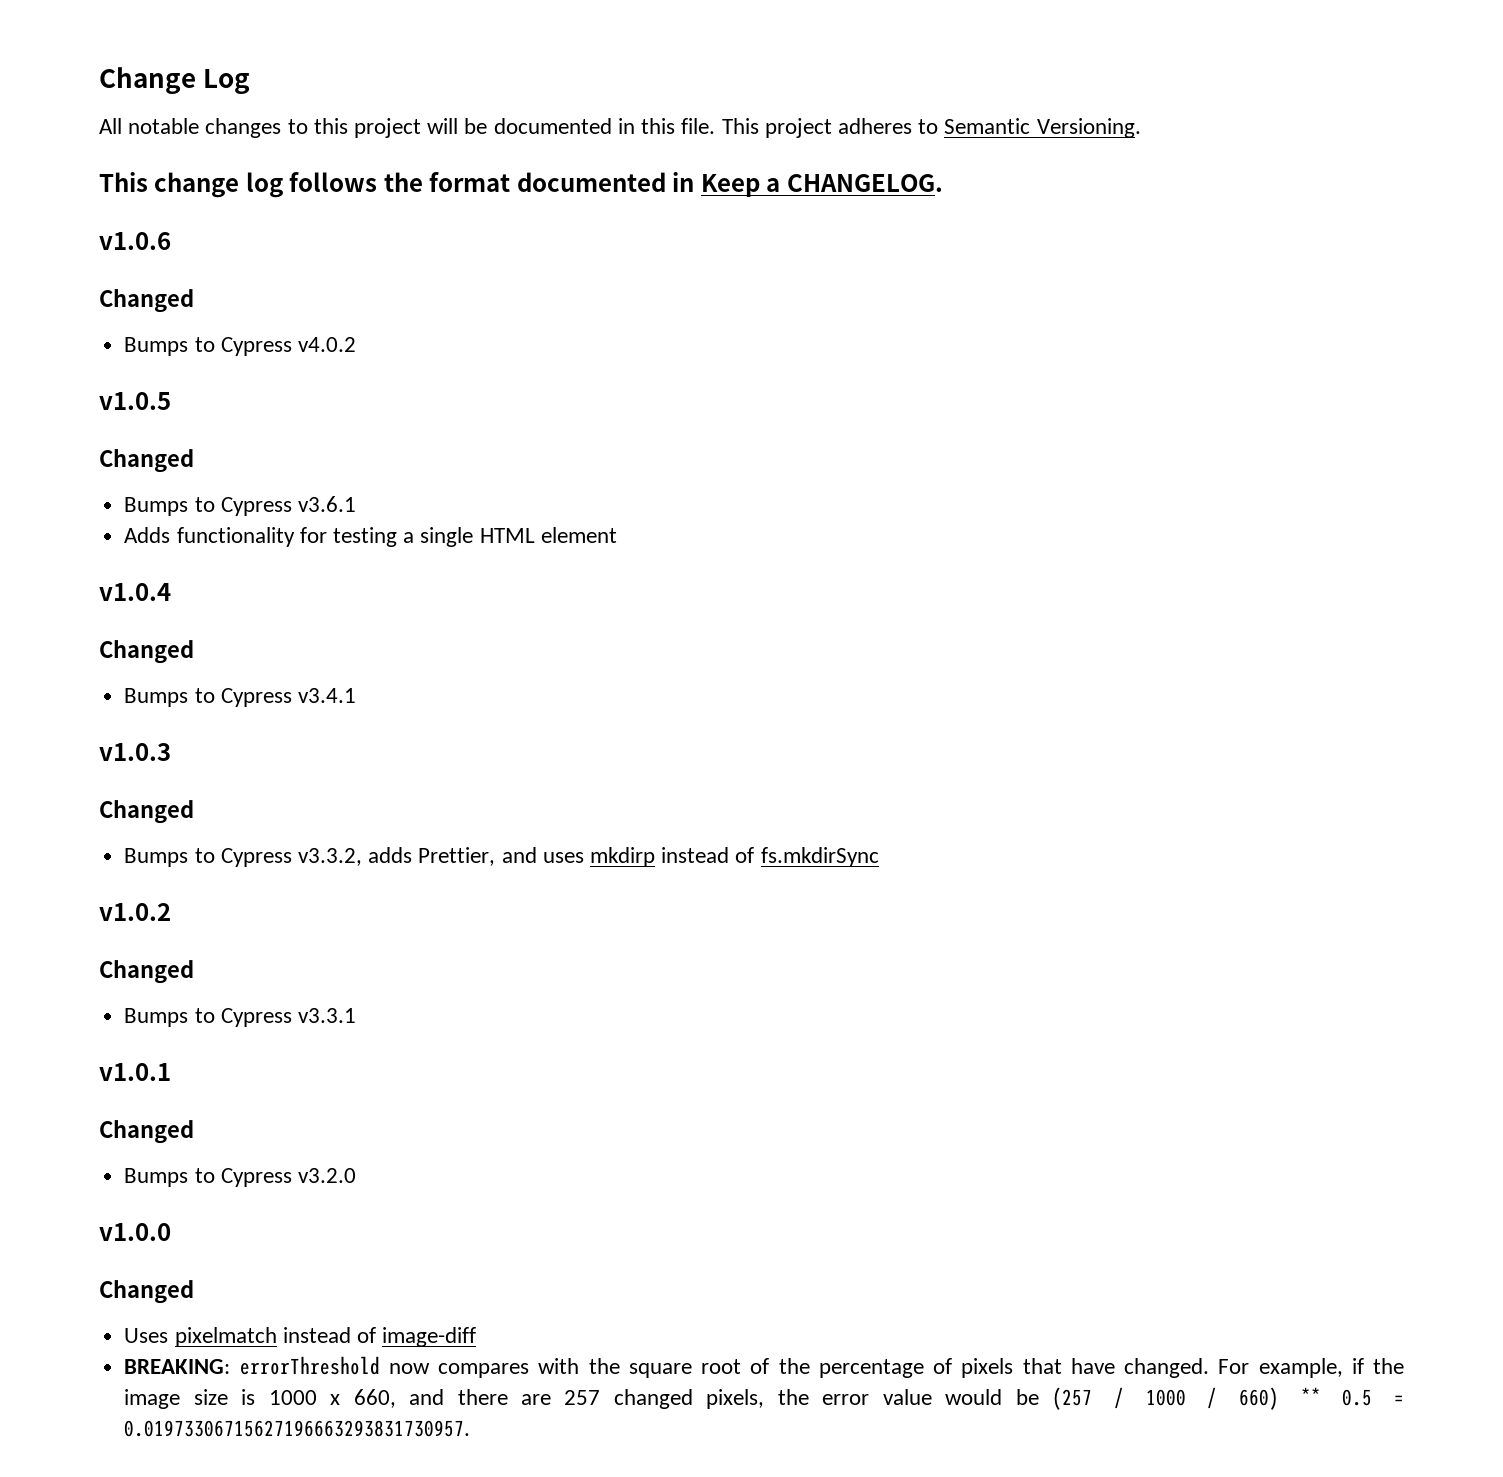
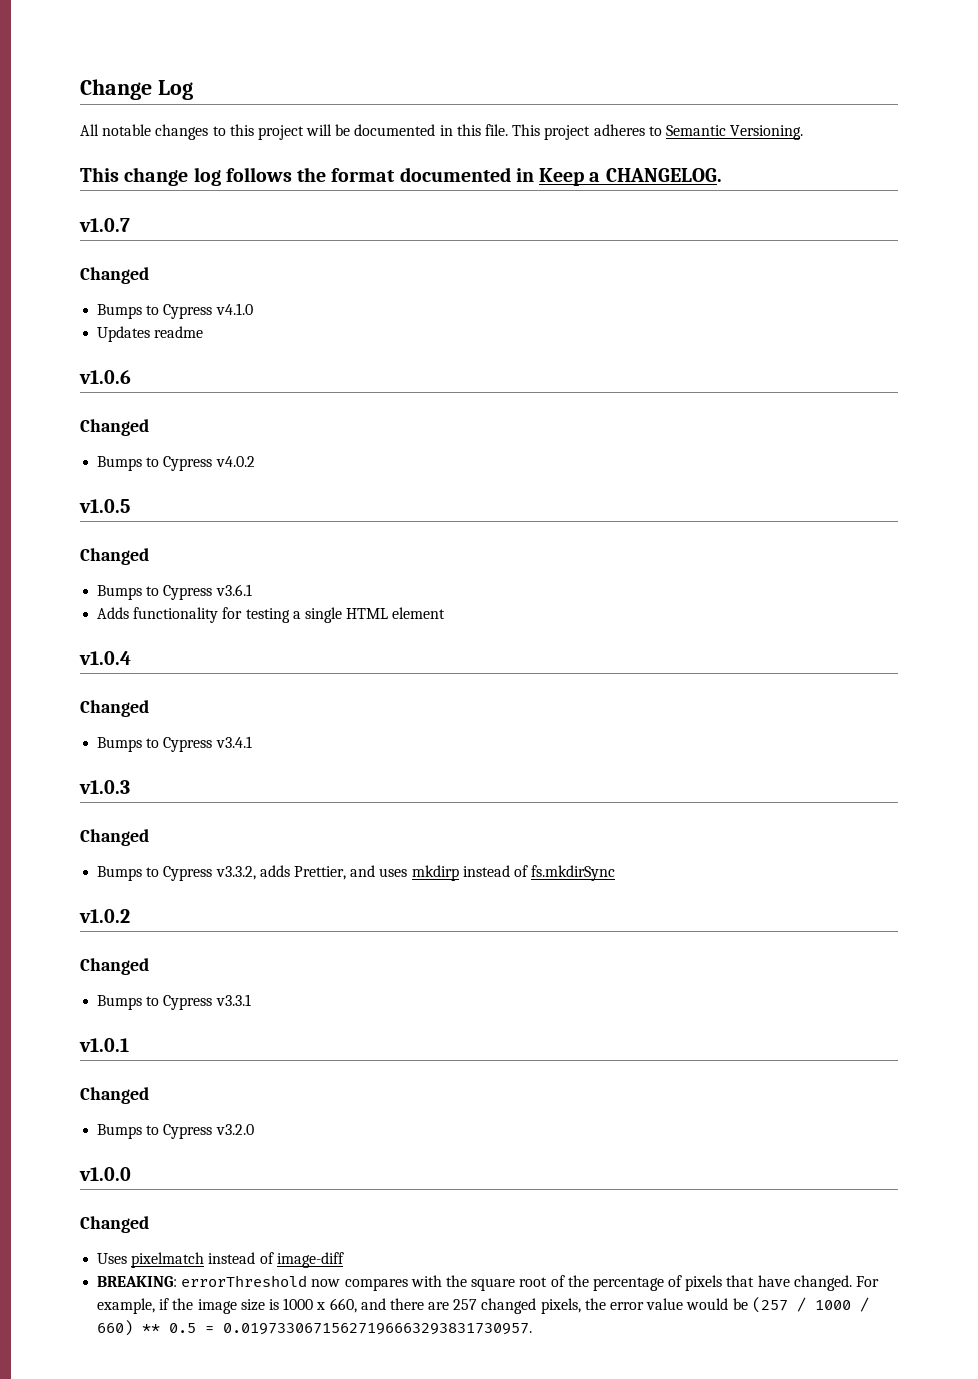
+ v1.0.7
+ Changed
+ Bumps to Cypress v4.1.0
+ Updates readme

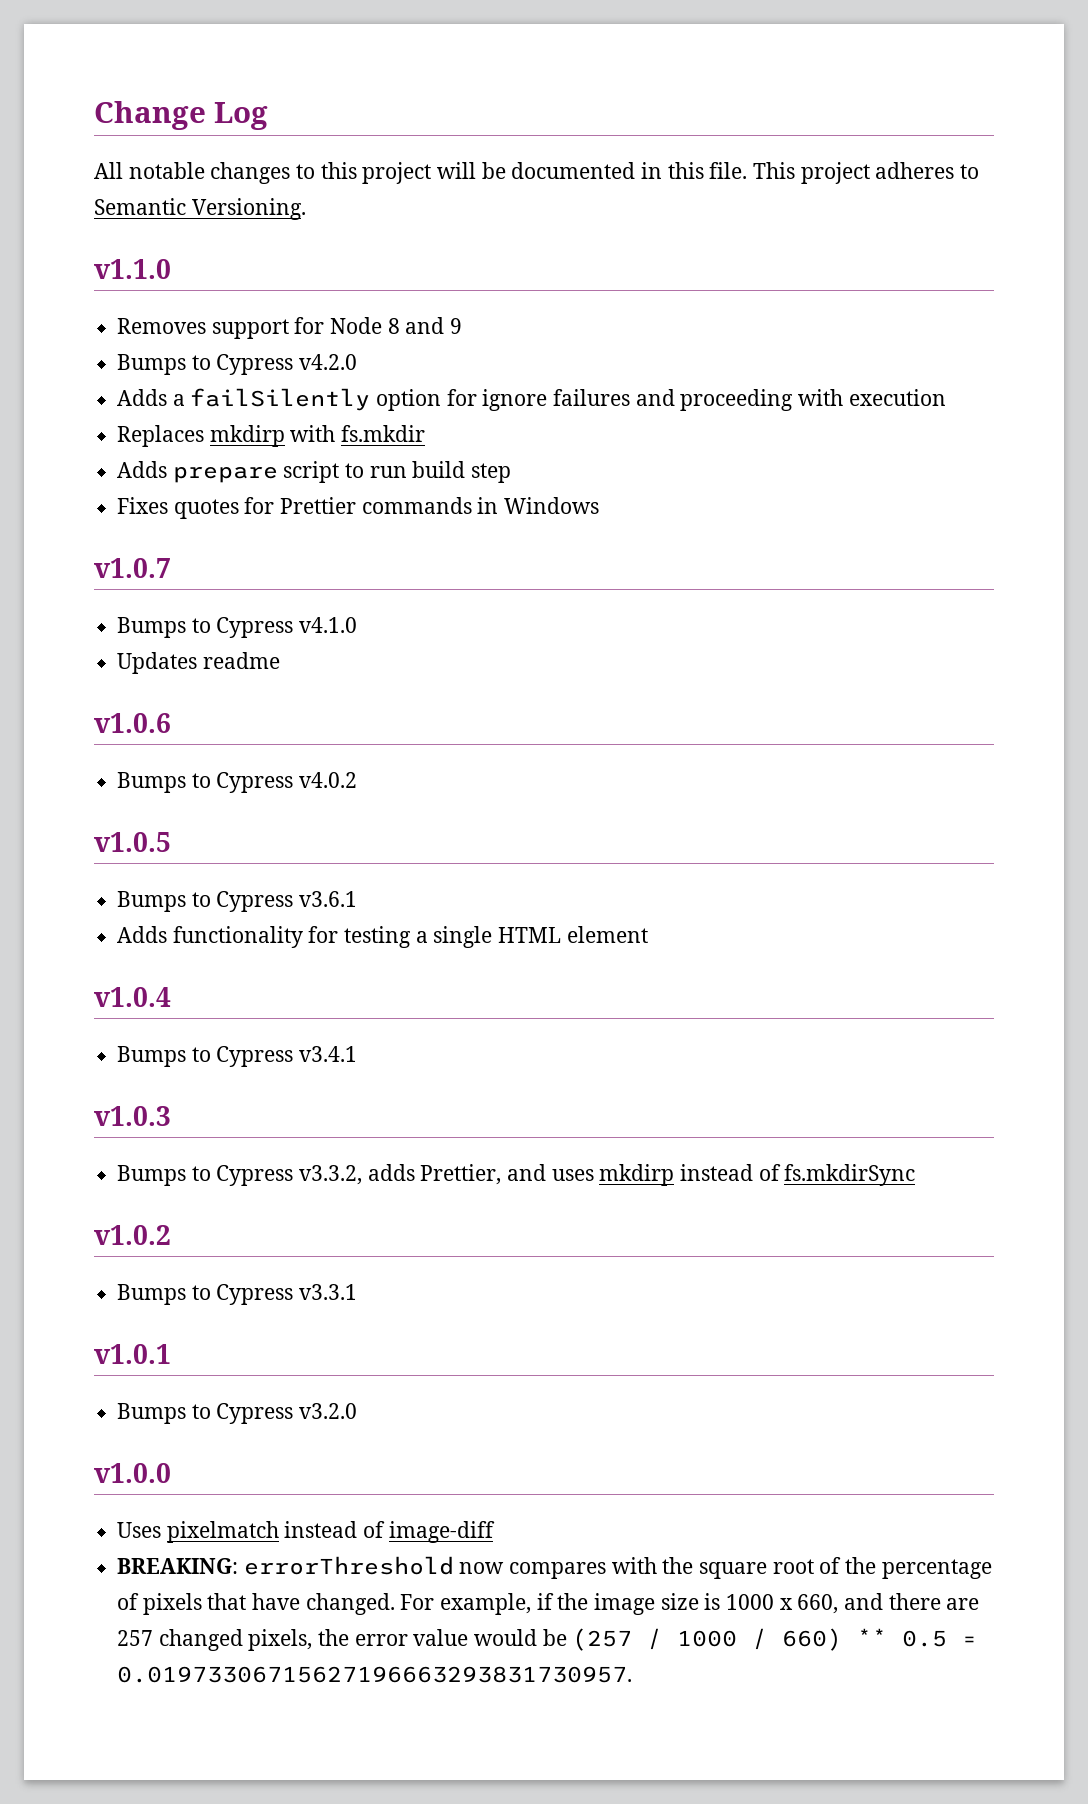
- This change log follows the format documented in Keep a CHANGELOG.
+ v1.1.0
+ Removes support for Node 8 and 9
+ Bumps to Cypress v4.2.0
+ Adds a failSilently option for ignore failures and proceeding with execution
+ Replaces mkdirp with fs.mkdir
+ Adds prepare script to run build step
+ Fixes quotes for Prettier commands in Windows
  v1.0.7
- Changed
  v1.0.6
- Changed
  v1.0.5
- Changed
  v1.0.4
- Changed
  v1.0.3
- Changed
  v1.0.2
- Changed
  v1.0.1
- Changed
  v1.0.0
- Changed

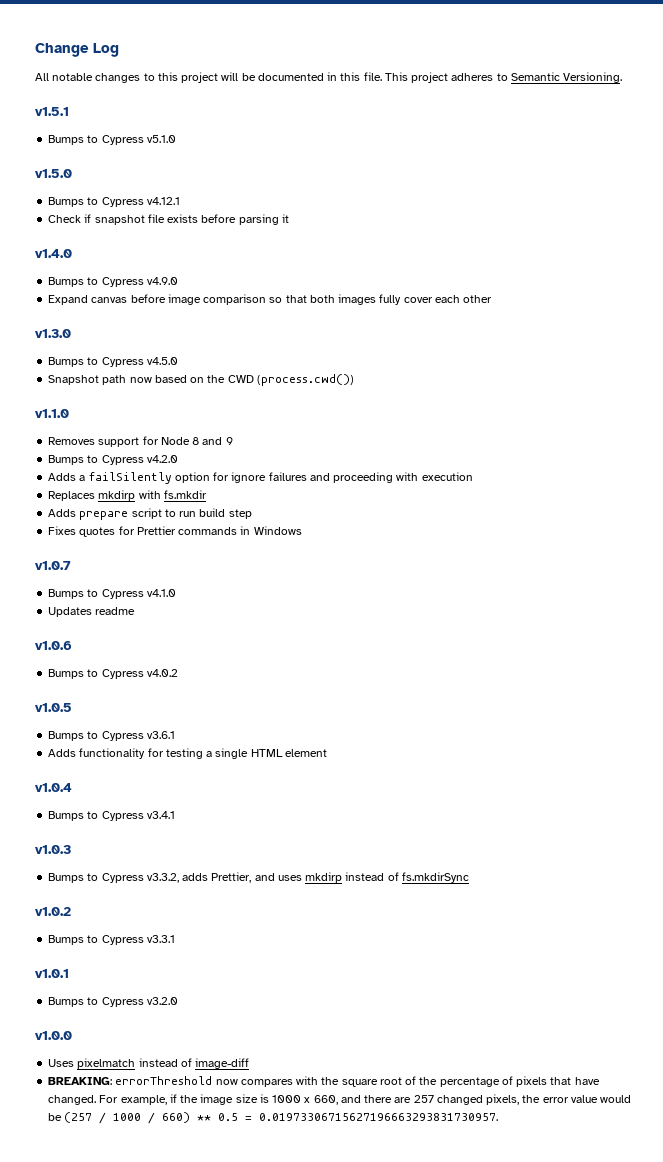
+ v1.5.1
+ Bumps to Cypress v5.1.0
+ v1.5.0
+ Bumps to Cypress v4.12.1
+ Check if snapshot file exists before parsing it
+ v1.4.0
+ Bumps to Cypress v4.9.0
+ Expand canvas before image comparison so that both images fully cover each other
+ v1.3.0
+ Bumps to Cypress v4.5.0
+ Snapshot path now based on the CWD (process.cwd())

